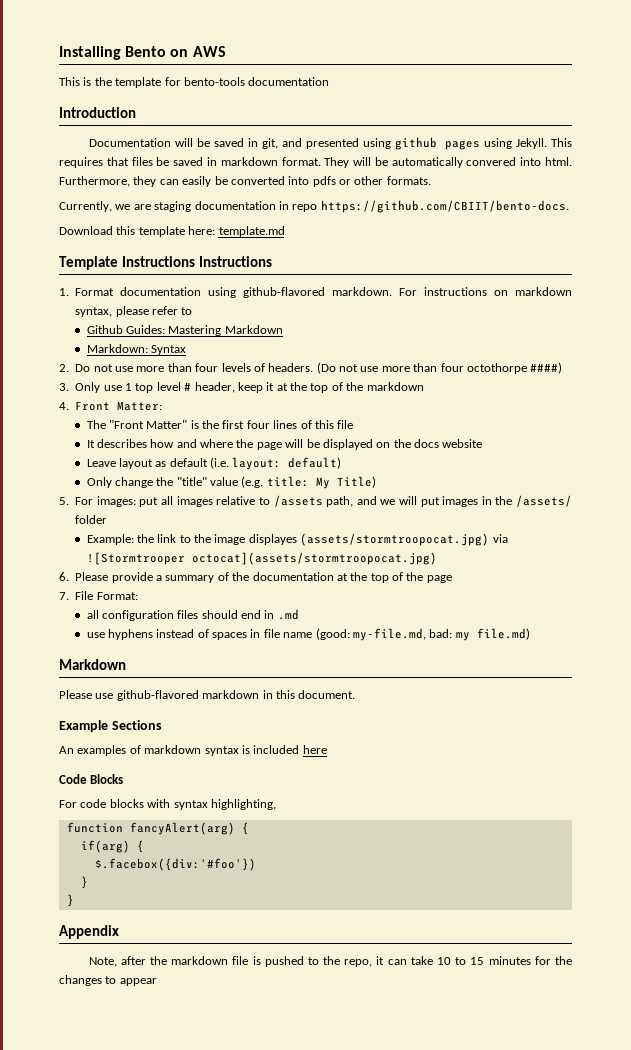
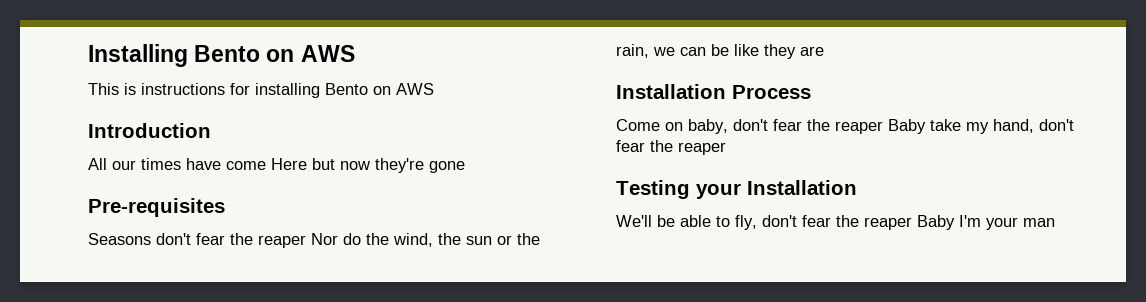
- This is the template for bento-tools documentation
+ This is instructions for installing Bento on AWS
  Introduction
- Documentation will be saved in git, and presented using github pages using Jekyll. This requires that files be saved in markdown format. They will be automatically convered into html. Furthermore, they can easily be converted into pdfs or other formats.
- Currently, we are staging documentation in repo https://github.com/CBIIT/bento-docs.
- Download this template here: template.md
- Template Instructions Instructions
- 1. Format documentation using github-flavored markdown. For instructions on markdown syntax, please refer to
- Github Guides: Mastering Markdown
- Markdown: Syntax
- 2. Do not use more than four levels of headers. (Do not use more than four octothorpe ####)
- 3. Only use 1 top level # header, keep it at the top of the markdown
- 4. Front Matter:
- The "Front Matter" is the first four lines of this file
- It describes how and where the page will be displayed on the docs website
- Leave layout as default (i.e. layout: default)
- Only change the "title" value (e.g. title: My Title)
- 5. For images: put all images relative to /assets path, and we will put images in the /assets/ folder
- Example: the link to the image displayes (assets/stormtroopocat.jpg) via ![Stormtrooper octocat](assets/stormtroopocat.jpg)
- 6. Please provide a summary of the documentation at the top of the page
- 7. File Format:
- all configuration files should end in .md
- use hyphens instead of spaces in file name (good: my-file.md, bad: my file.md)
- Markdown
- Please use github-flavored markdown in this document.
- Example Sections
- An examples of markdown syntax is included here
- Code Blocks
- For code blocks with syntax highlighting,
- function fancyAlert(arg) {
- if(arg) {
- $.facebox({div:'#foo'})
- }
- }
- Appendix
- Note, after the markdown file is pushed to the repo, it can take 10 to 15 minutes for the changes to appear
+ All our times have come Here but now they're gone
+ Pre-requisites
+ Seasons don't fear the reaper Nor do the wind, the sun or the rain, we can be like they are
+ Installation Process
+ Come on baby, don't fear the reaper Baby take my hand, don't fear the reaper
+ Testing your Installation
+ We'll be able to fly, don't fear the reaper Baby I'm your man

